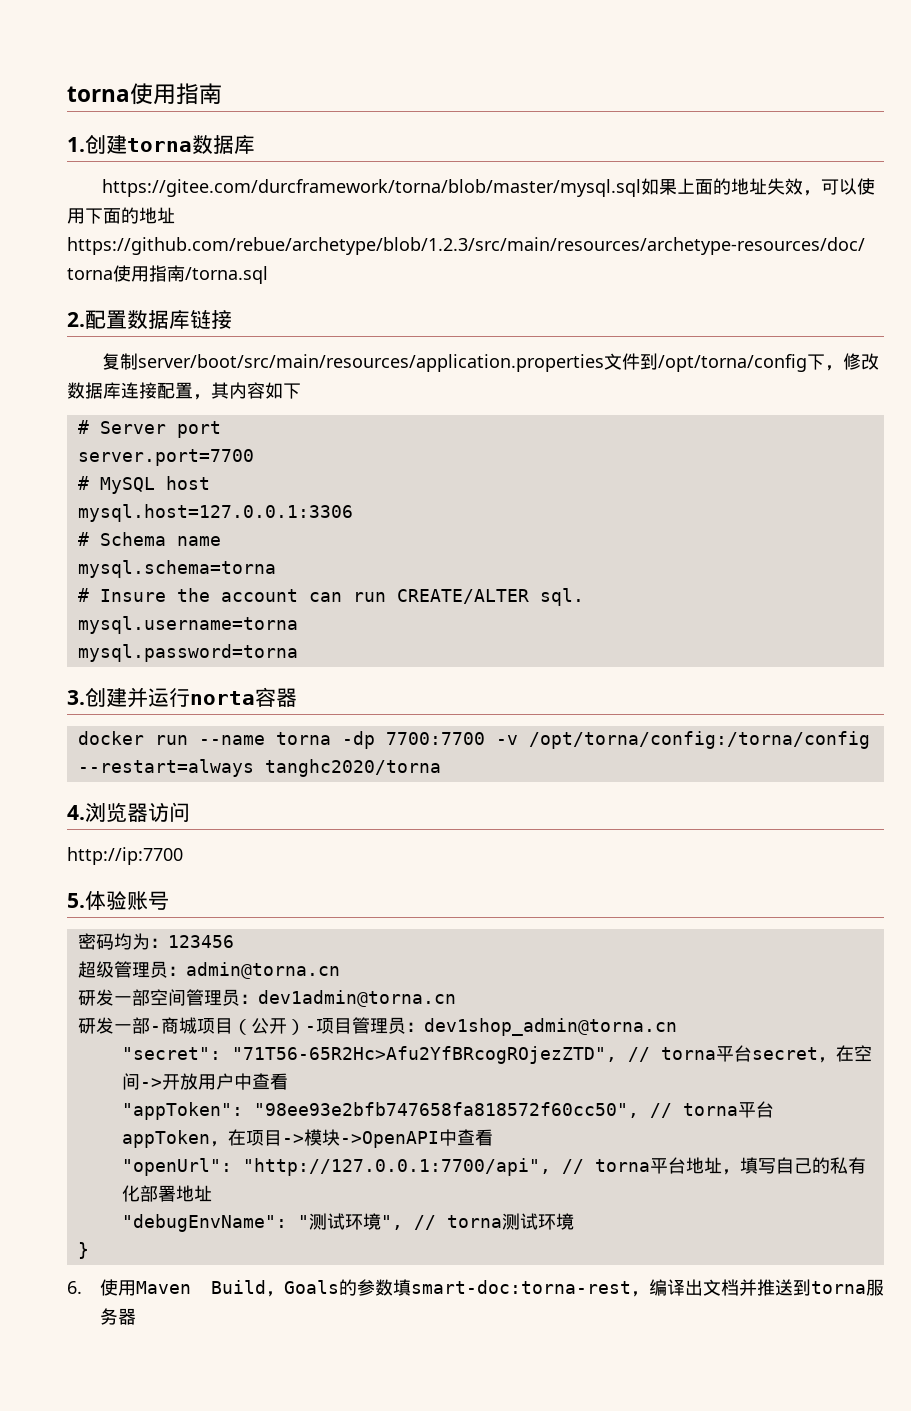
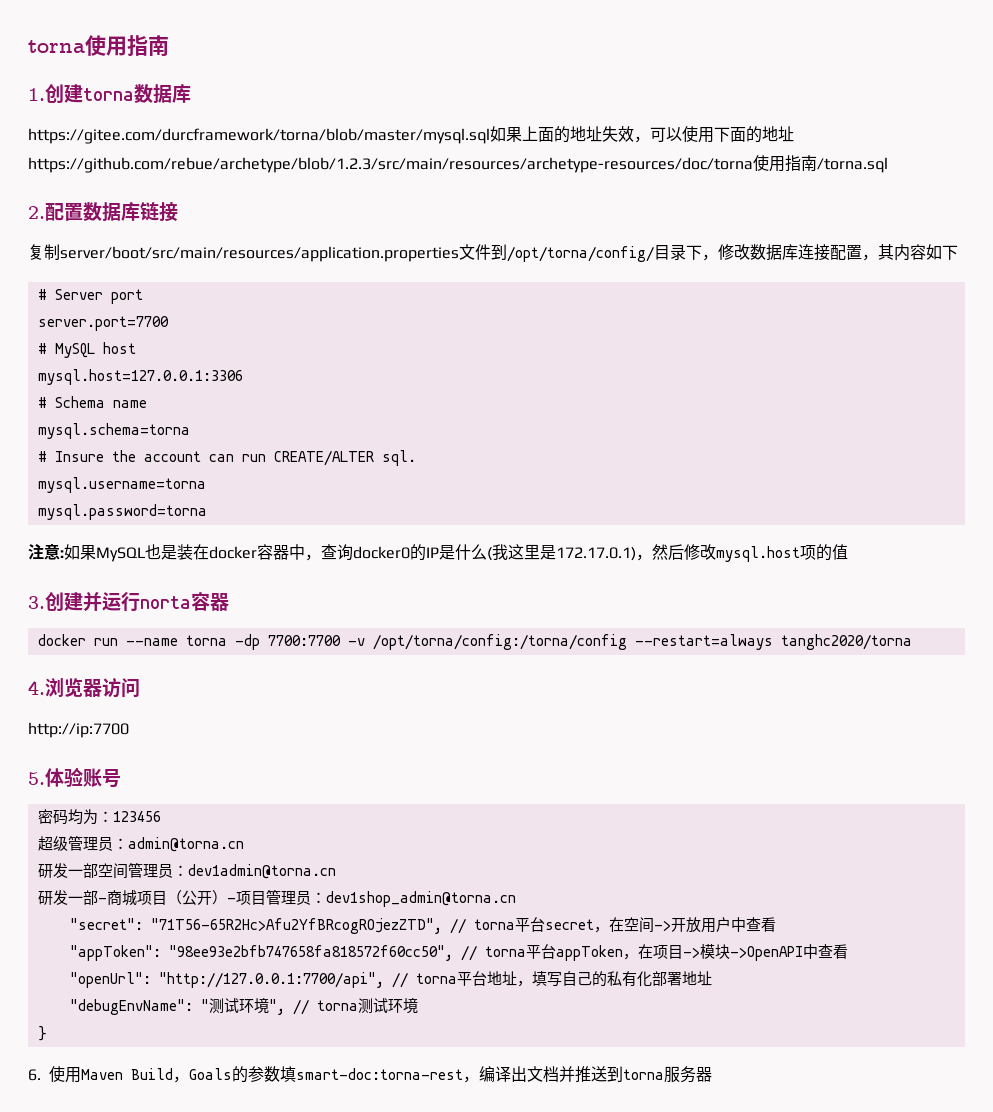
- 复制server/boot/src/main/resources/application.properties文件到/opt/torna/config下，修改数据库连接配置，其内容如下
+ 复制server/boot/src/main/resources/application.properties文件到/opt/torna/config/目录下，修改数据库连接配置，其内容如下
+ 注意:如果MySQL也是装在docker容器中，查询docker0的IP是什么(我这里是172.17.0.1)，然后修改mysql.host项的值

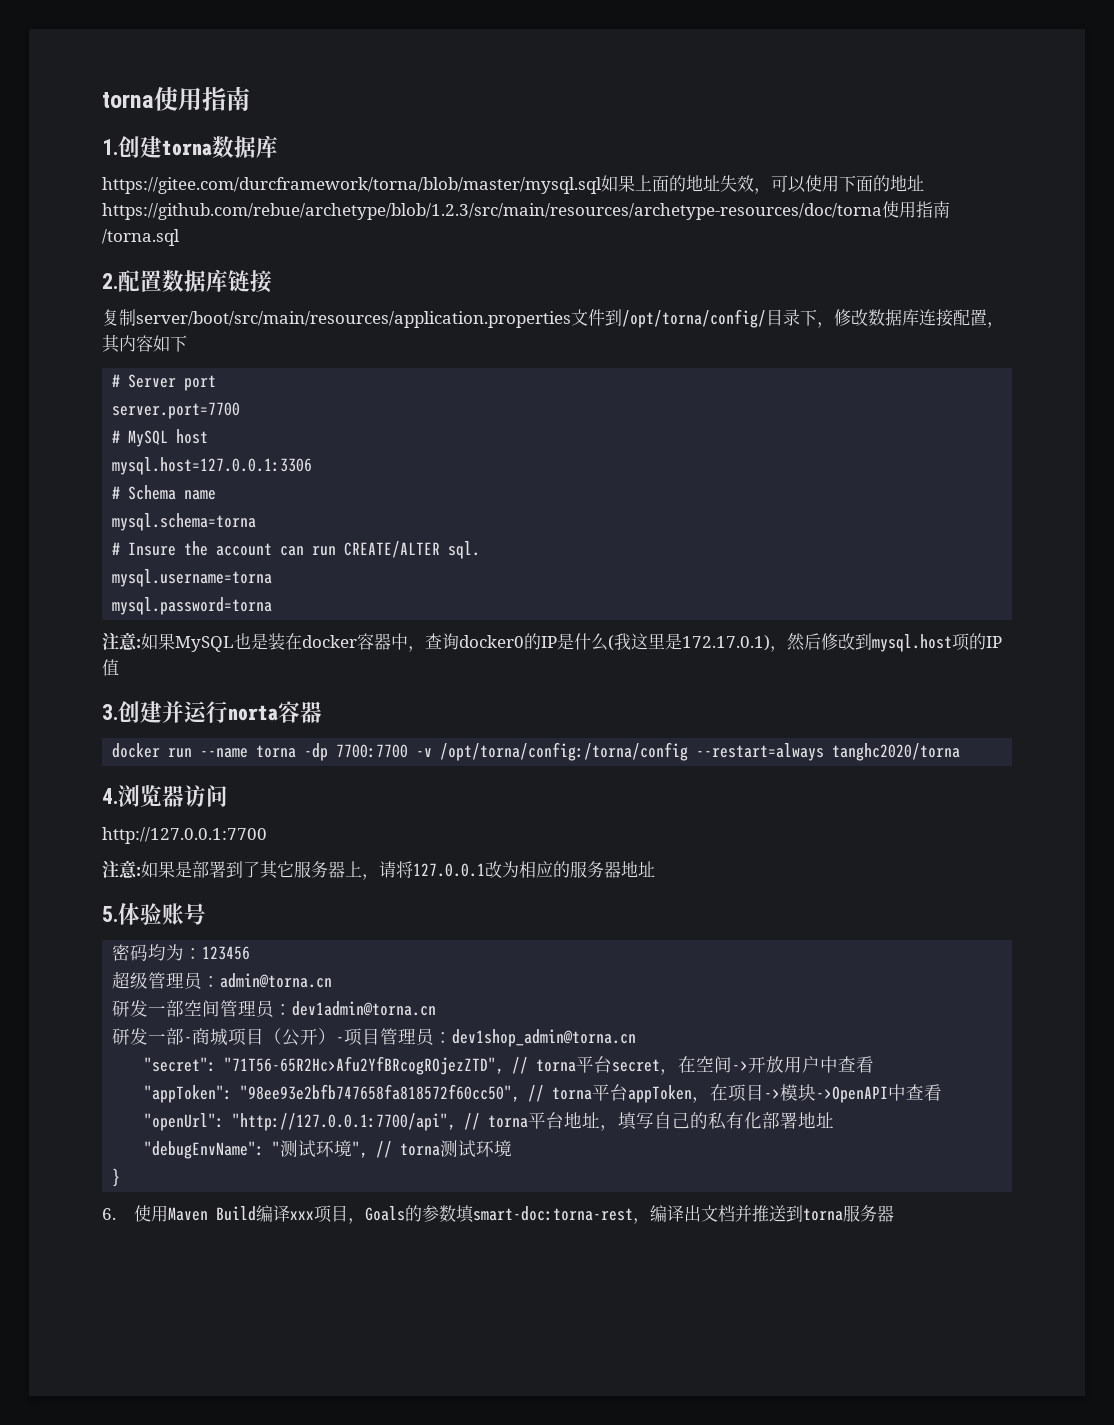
- 注意:如果MySQL也是装在docker容器中，查询docker0的IP是什么(我这里是172.17.0.1)，然后修改mysql.host项的值
+ 注意:如果MySQL也是装在docker容器中，查询docker0的IP是什么(我这里是172.17.0.1)，然后修改到mysql.host项的IP值
- http://ip:7700
+ http://127.0.0.1:7700
+ 注意:如果是部署到了其它服务器上，请将127.0.0.1改为相应的服务器地址
- 6.使用Maven Build，Goals的参数填smart-doc:torna-rest，编译出文档并推送到torna服务器
+ 6.使用Maven Build编译xxx项目，Goals的参数填smart-doc:torna-rest，编译出文档并推送到torna服务器

